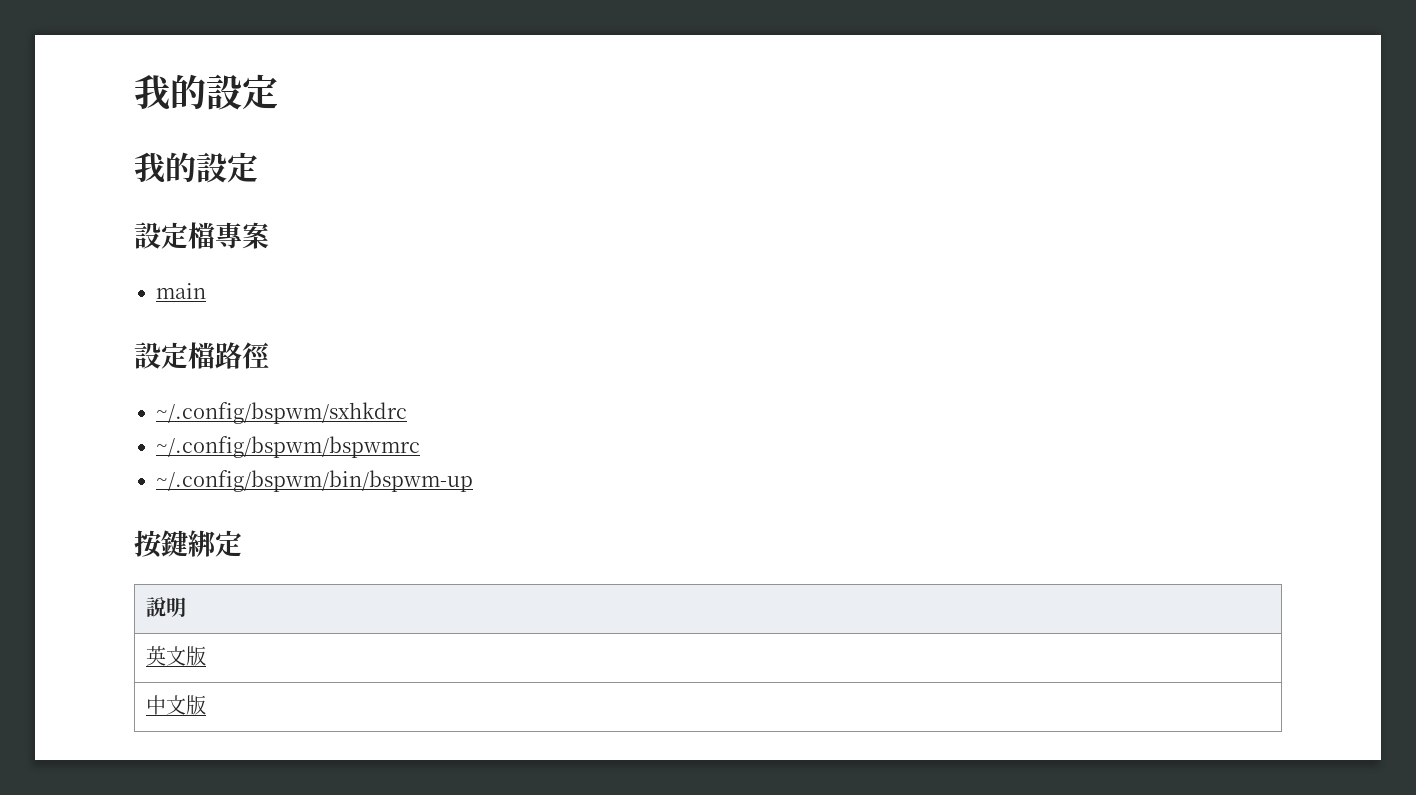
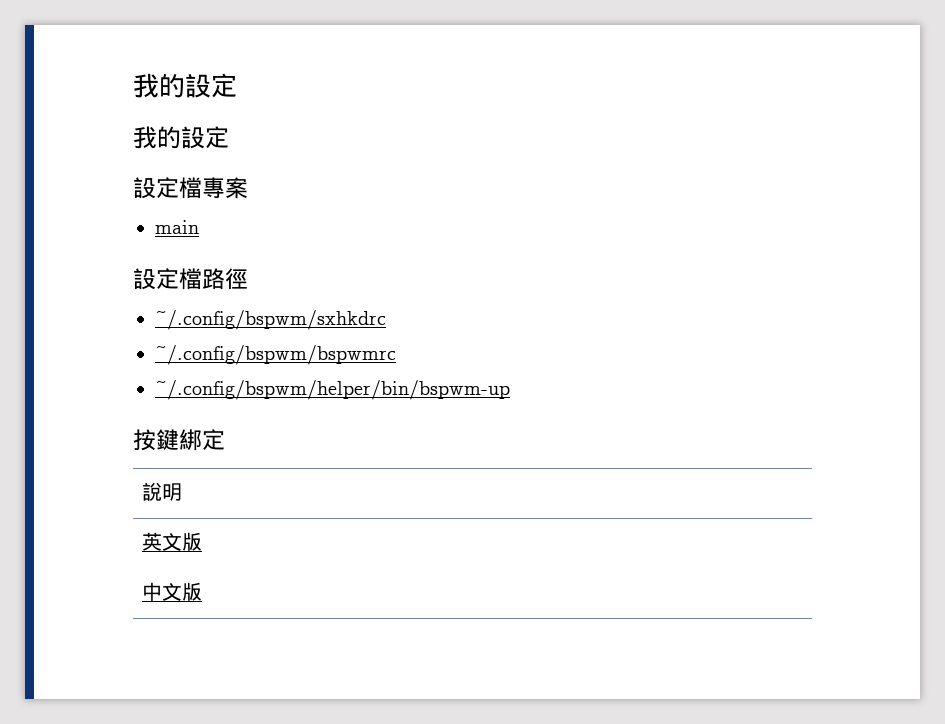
- ~/.config/bspwm/bin/bspwm-up
+ ~/.config/bspwm/helper/bin/bspwm-up

